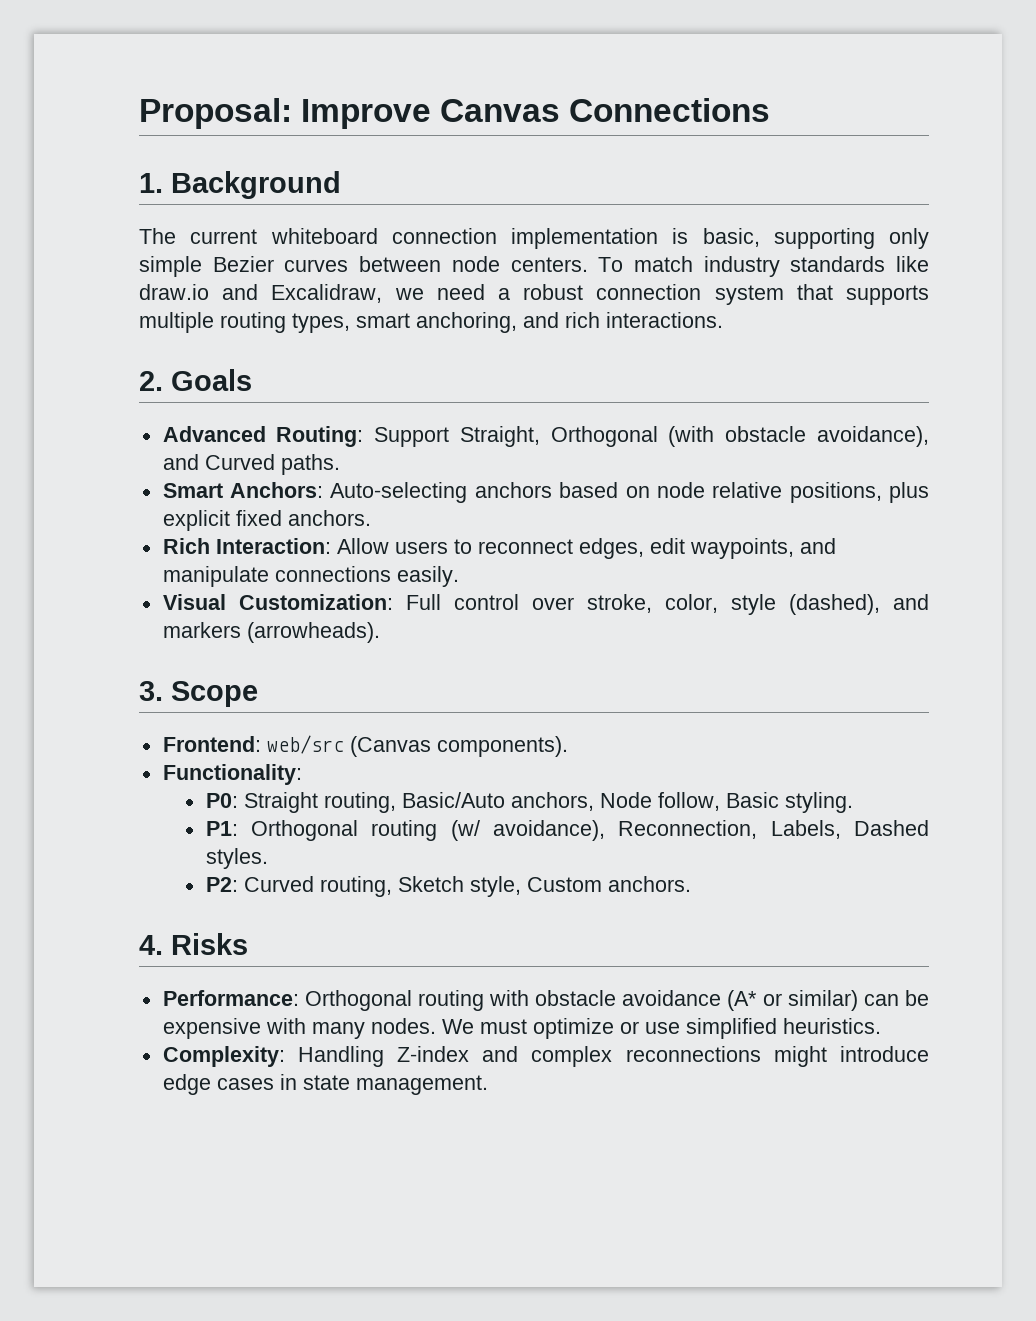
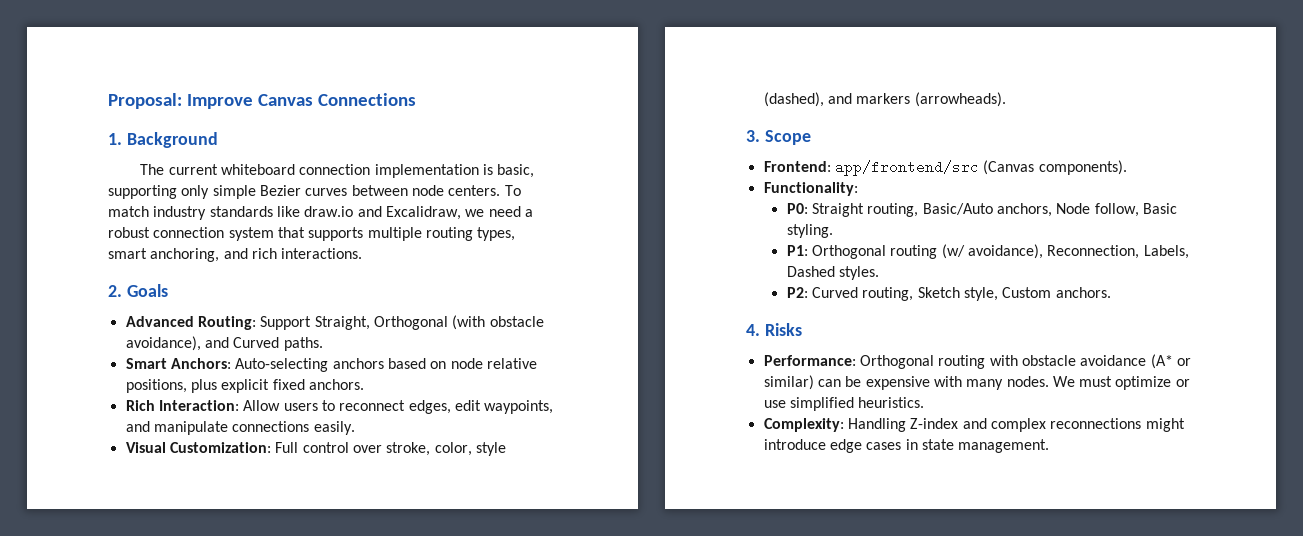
- Frontend: web/src (Canvas components).
+ Frontend: app/frontend/src (Canvas components).

